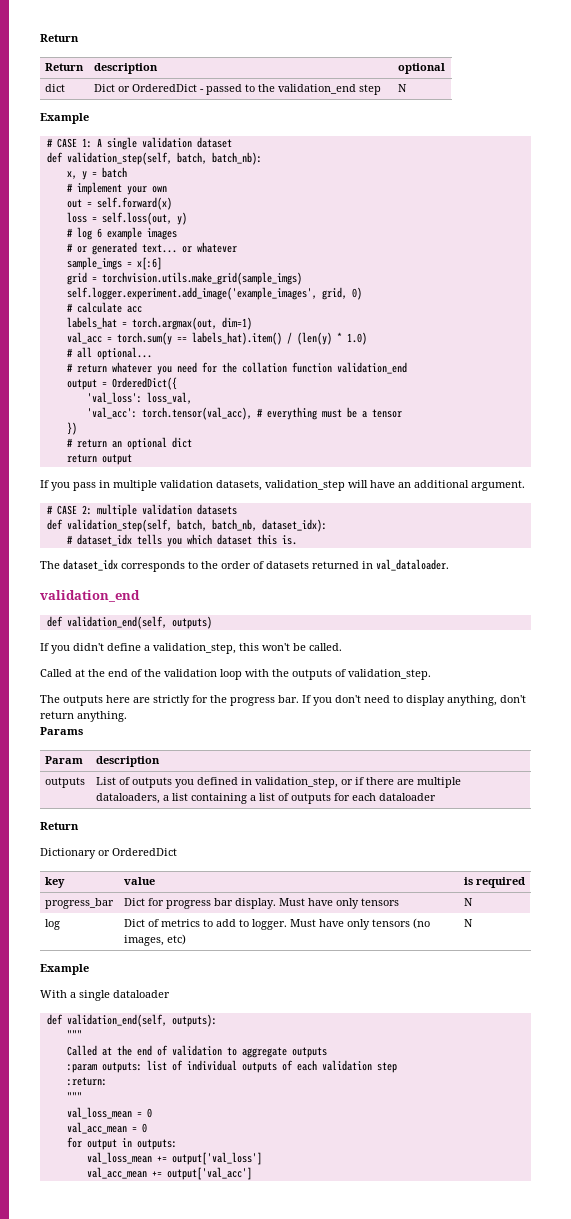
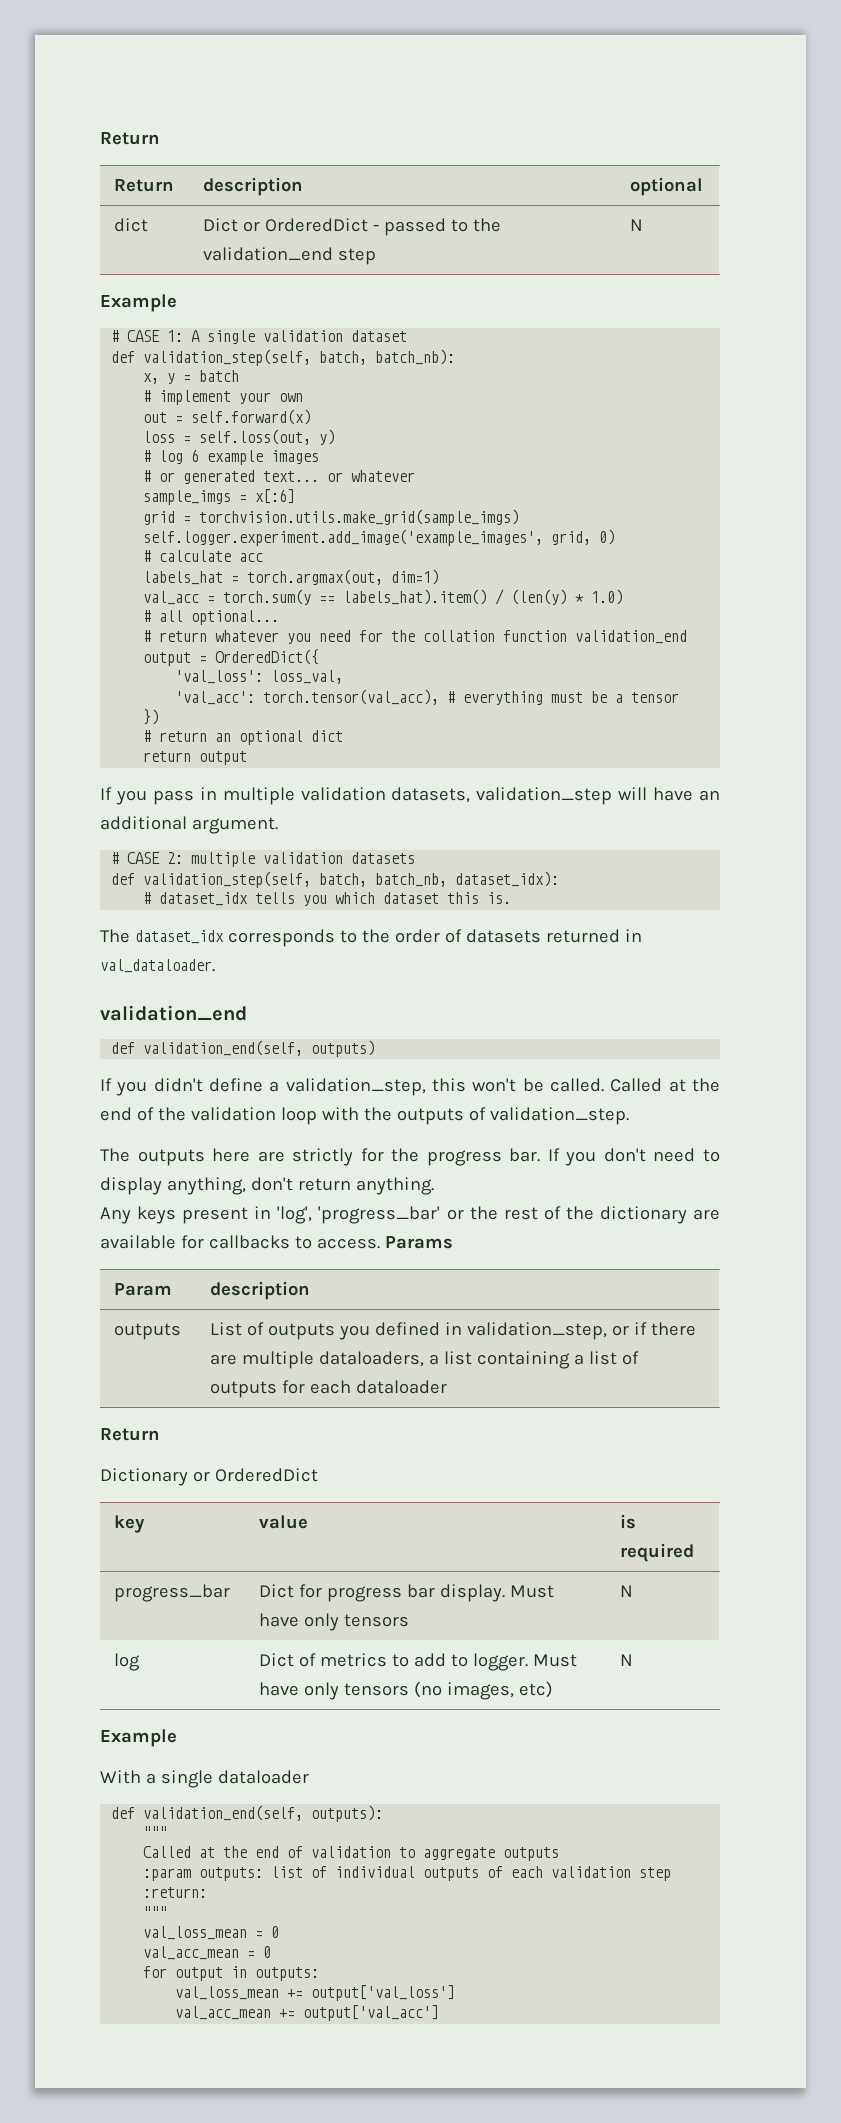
- If you didn't define a validation_step, this won't be called.
- Called at the end of the validation loop with the outputs of validation_step.
+ If you didn't define a validation_step, this won't be called. Called at the end of the validation loop with the outputs of validation_step.
+ Any keys present in 'log', 'progress_bar' or the rest of the dictionary are available for callbacks to access.

